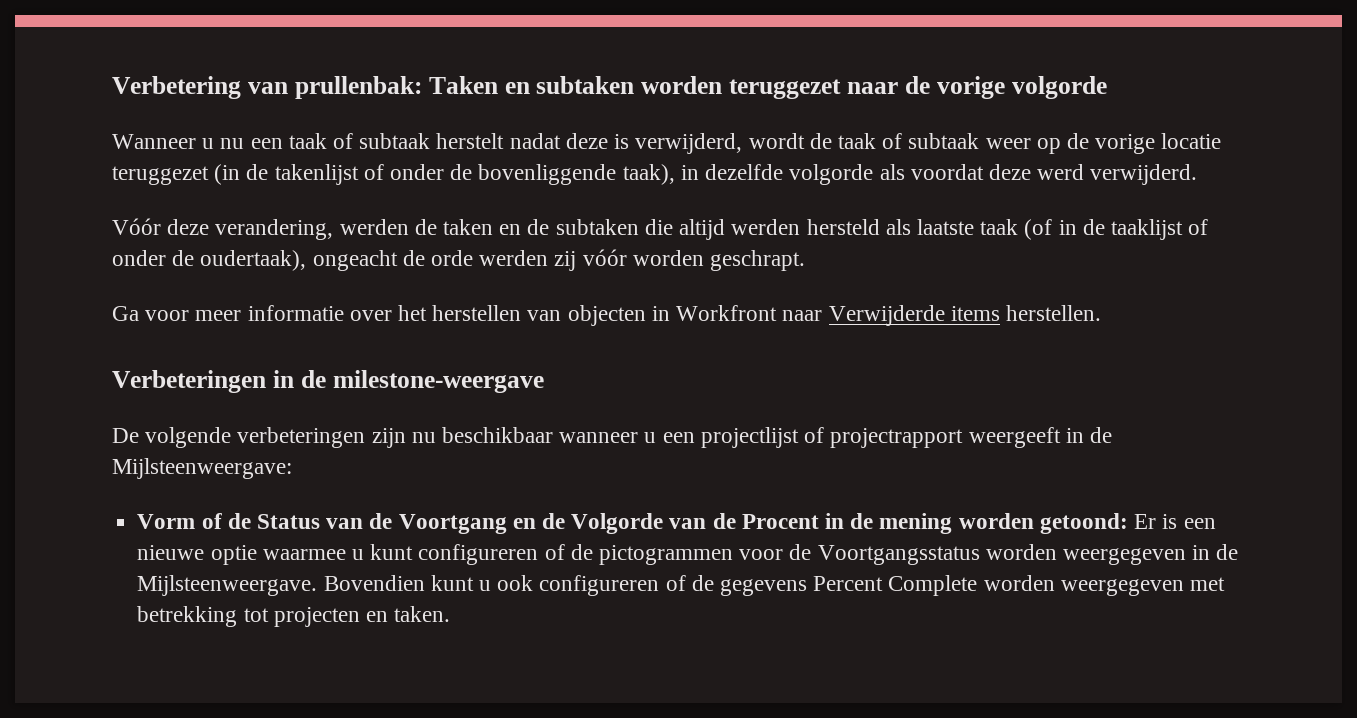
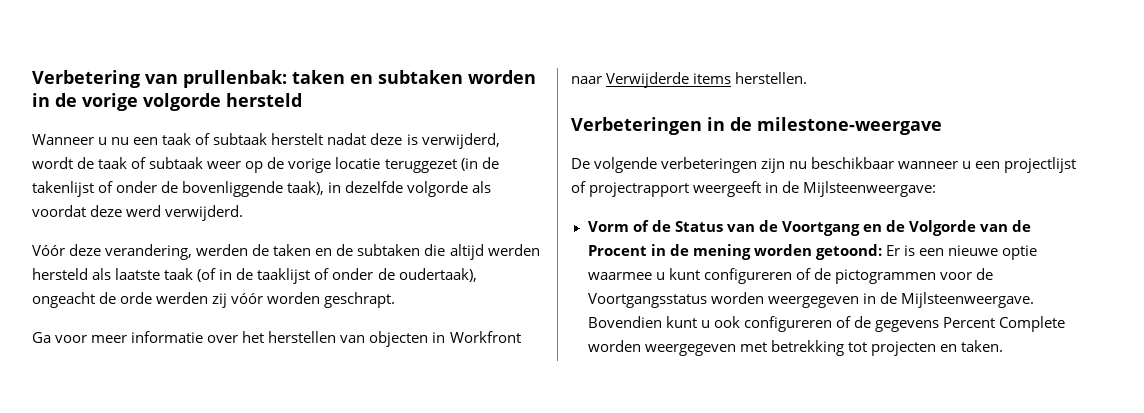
- Verbetering van prullenbak: Taken en subtaken worden teruggezet naar de vorige volgorde
+ Verbetering van prullenbak: taken en subtaken worden in de vorige volgorde hersteld

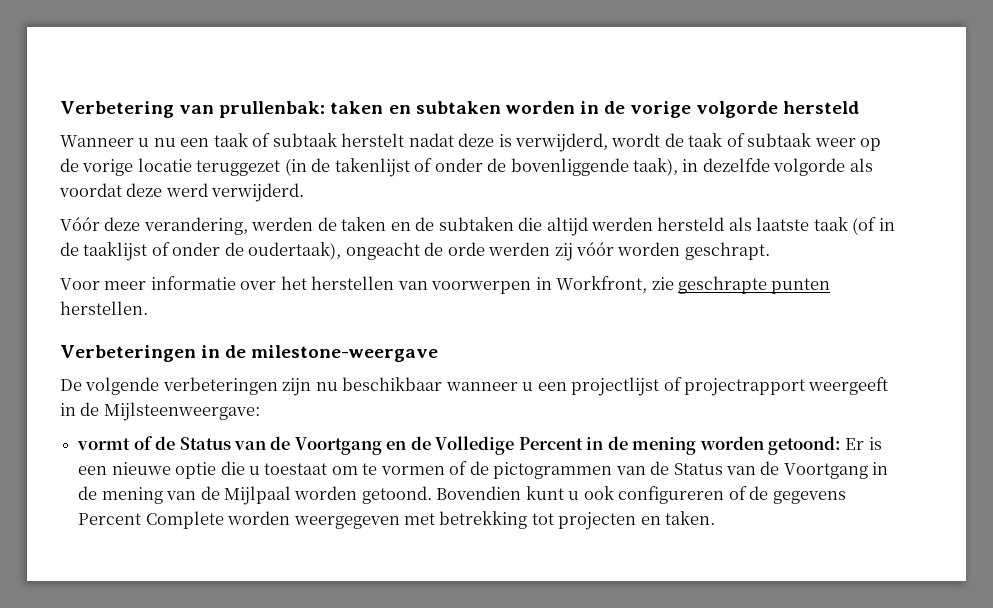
- Ga voor meer informatie over het herstellen van objecten in Workfront naar Verwijderde items herstellen.
+ Voor meer informatie over het herstellen van voorwerpen in Workfront, zie geschrapte punten herstellen.
- Vorm of de Status van de Voortgang en de Volgorde van de Procent in de mening worden getoond: Er is een nieuwe optie waarmee u kunt configureren of de pictogrammen voor de Voortgangsstatus worden weergegeven in de Mijlsteenweergave.
+ vormt of de Status van de Voortgang en de Volledige Percent in de mening worden getoond: Er is een nieuwe optie die u toestaat om te vormen of de pictogrammen van de Status van de Voortgang in de mening van de Mijlpaal worden getoond.

